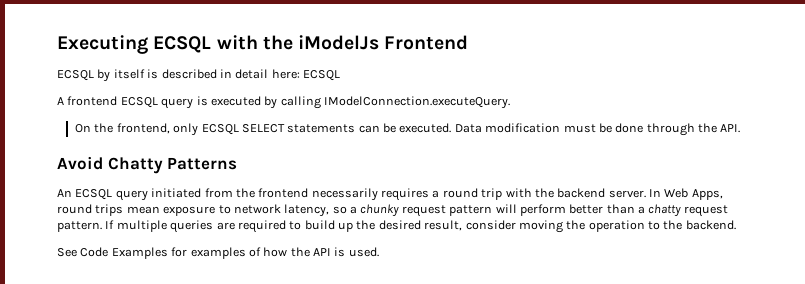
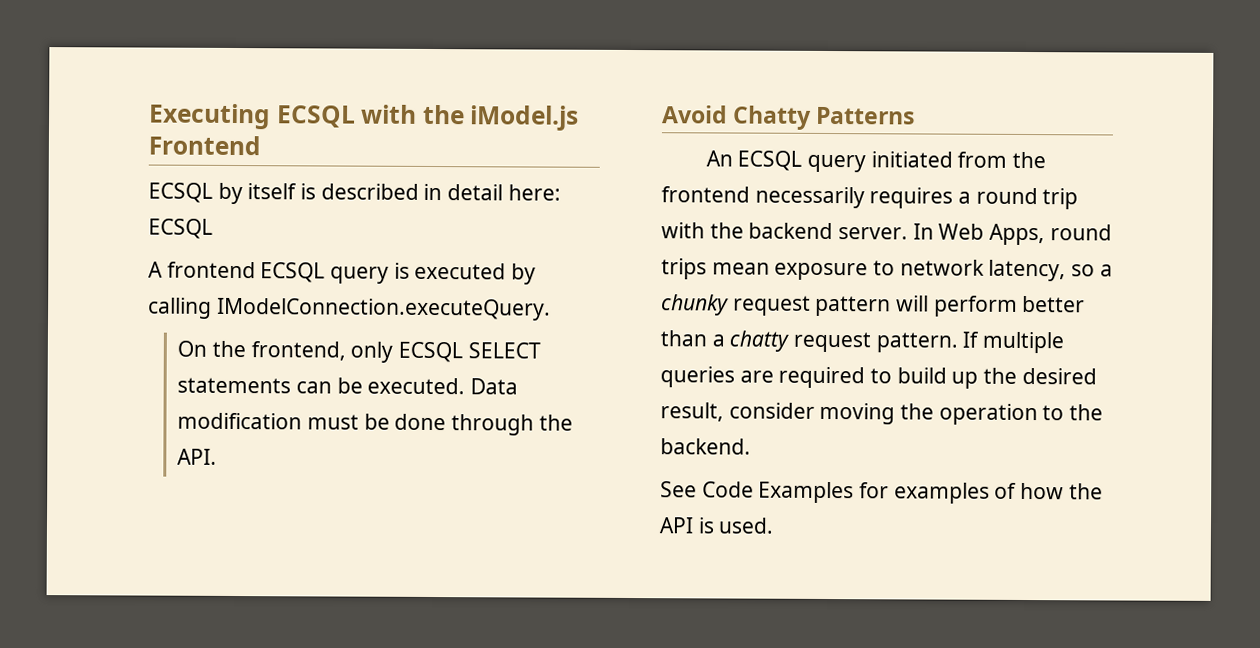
- Executing ECSQL with the iModelJs Frontend
+ Executing ECSQL with the iModel.js Frontend

